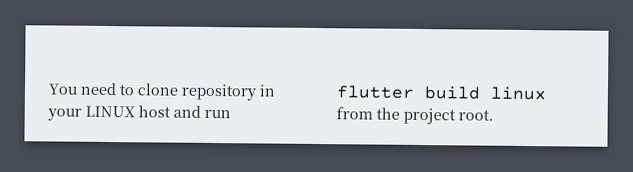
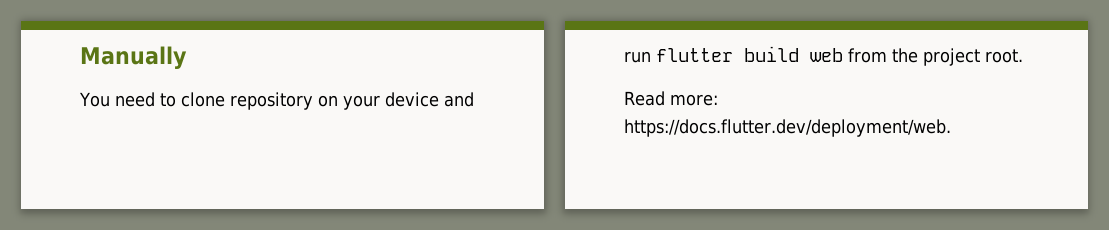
+ Manually
- You need to clone repository in your LINUX host and run flutter build linux from the project root.
+ You need to clone repository on your device and run flutter build web from the project root.
+ Read more: https://docs.flutter.dev/deployment/web.

